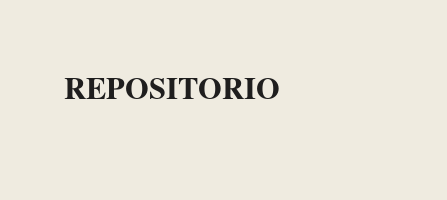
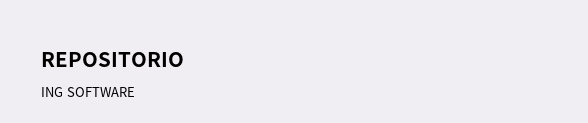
+ ING SOFTWARE

